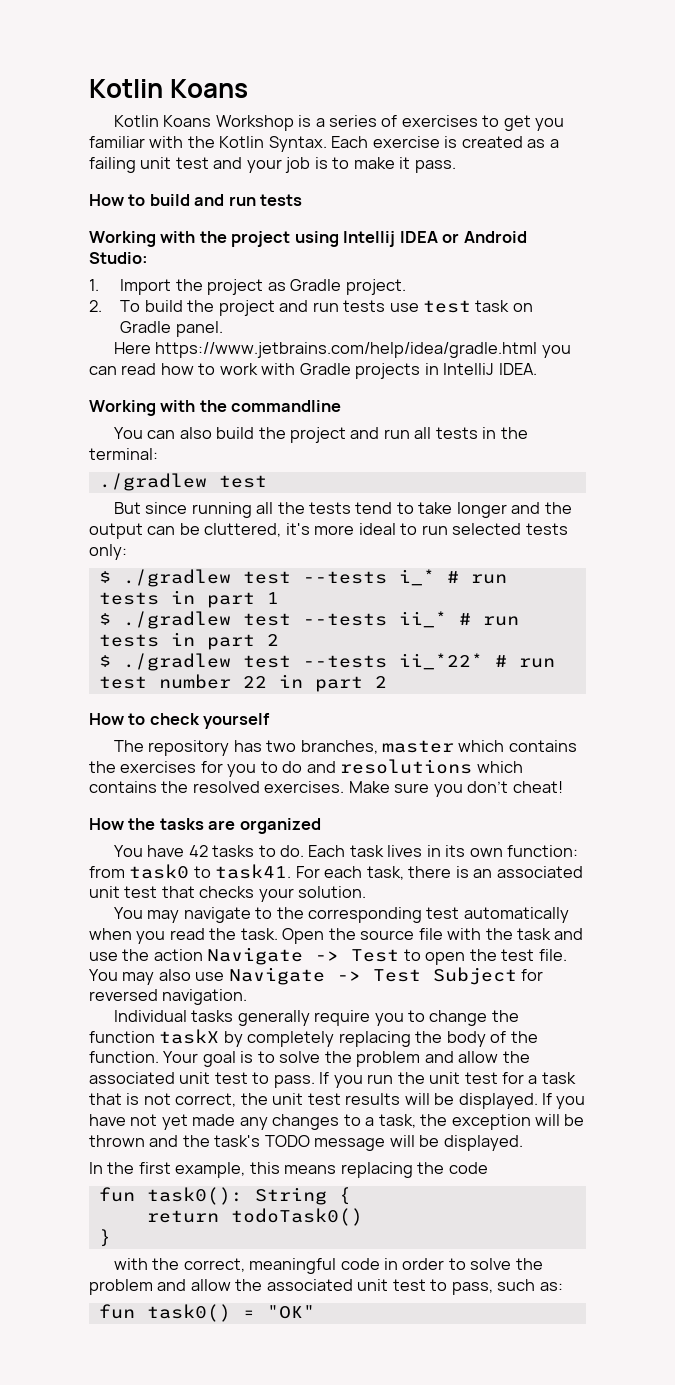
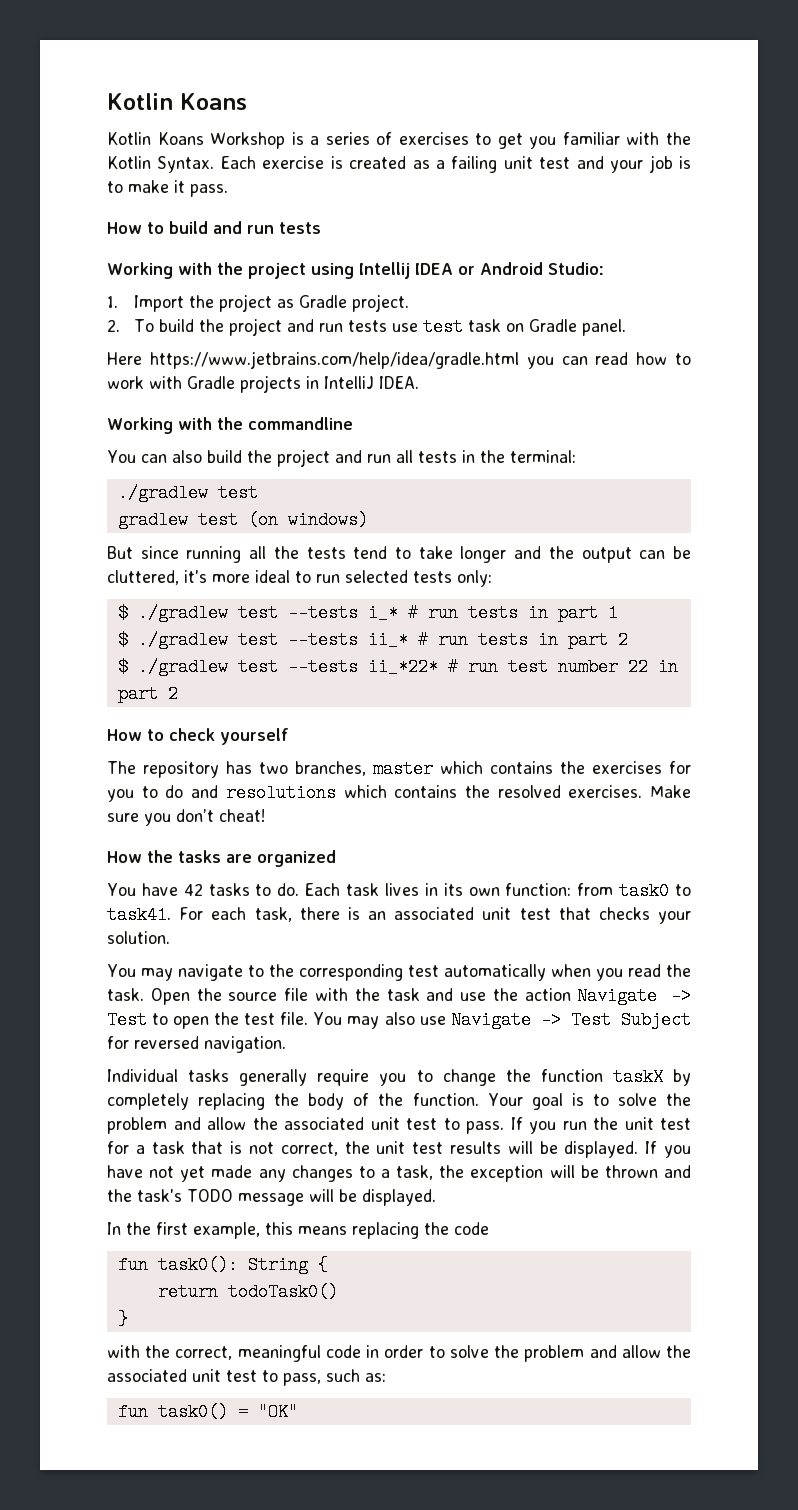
+ gradlew test (on windows)

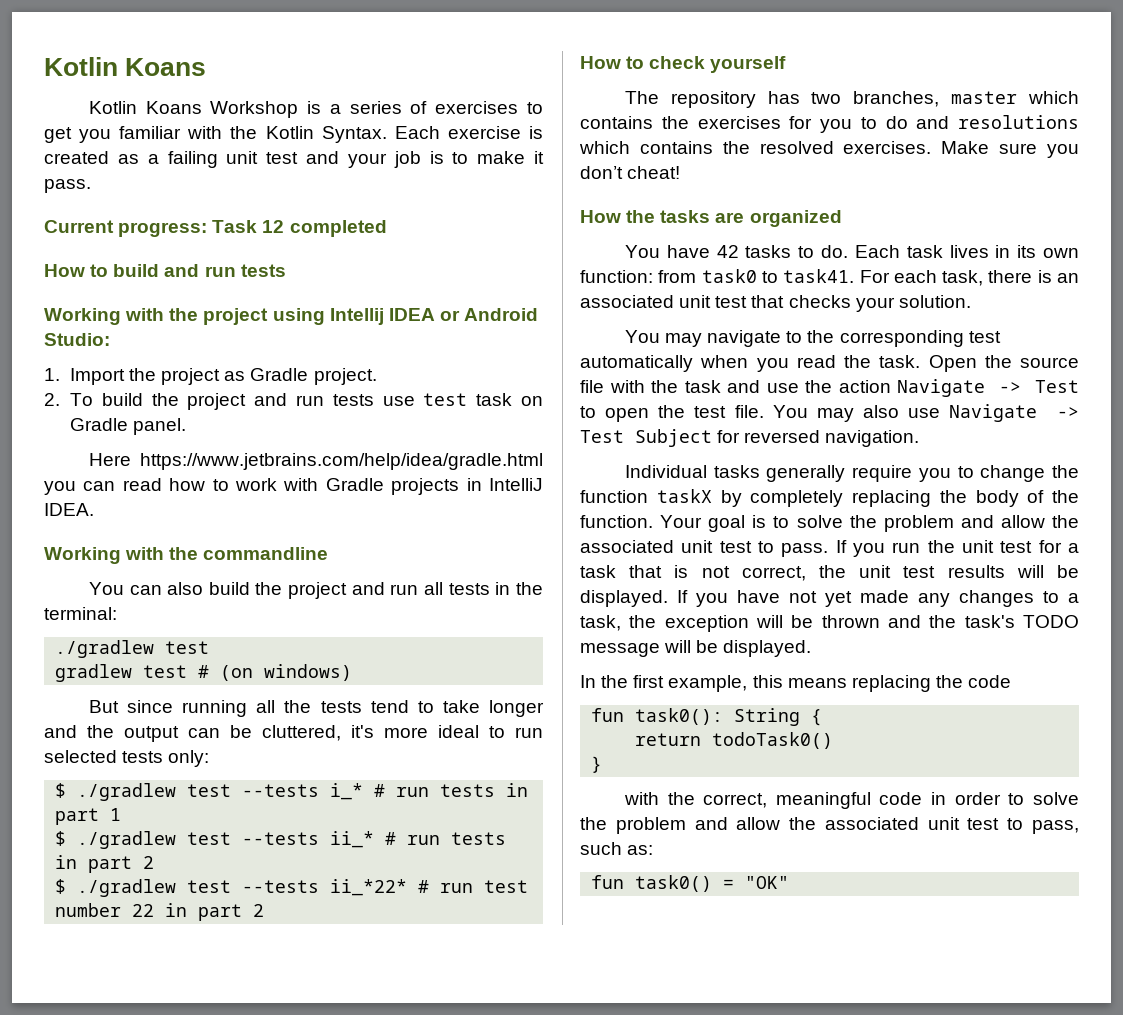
+ Current progress: Task 12 completed
- gradlew test (on windows)
+ gradlew test # (on windows)

